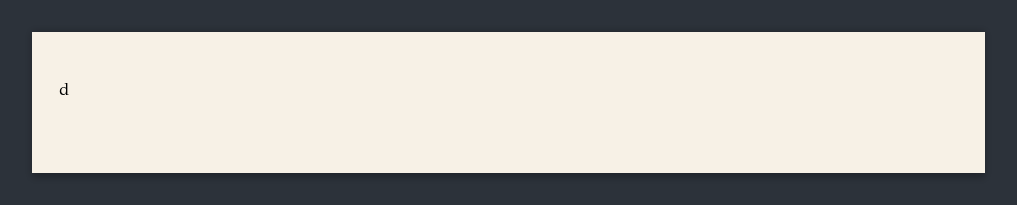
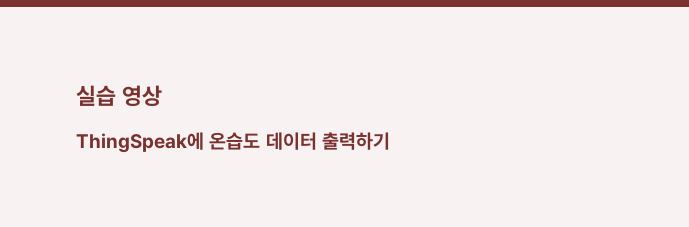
- d
+ 실습 영상
+ ThingSpeak에 온습도 데이터 출력하기

